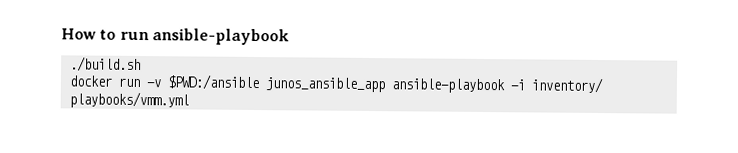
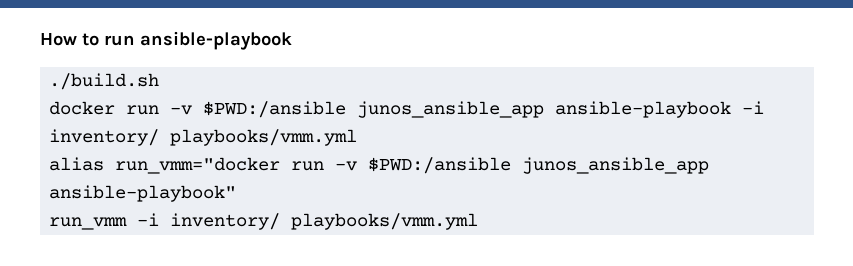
+ alias run_vmm="docker run -v $PWD:/ansible junos_ansible_app ansible-playbook"
+ run_vmm -i inventory/ playbooks/vmm.yml

